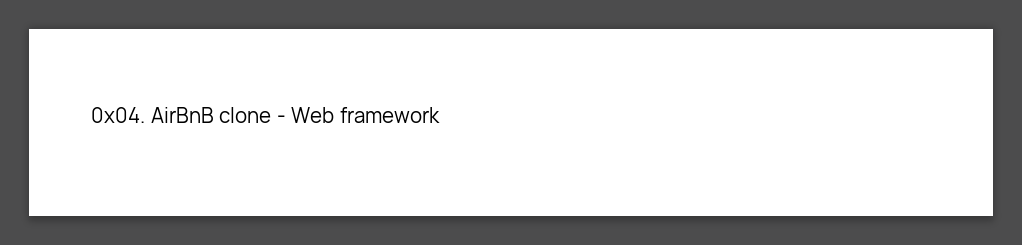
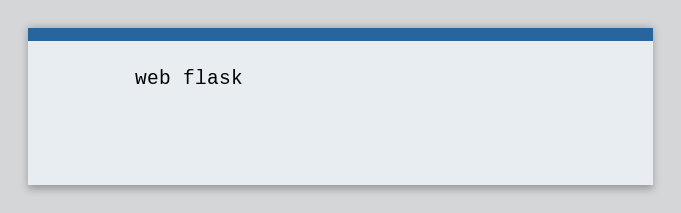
- 0x04. AirBnB clone - Web framework
+ web flask

